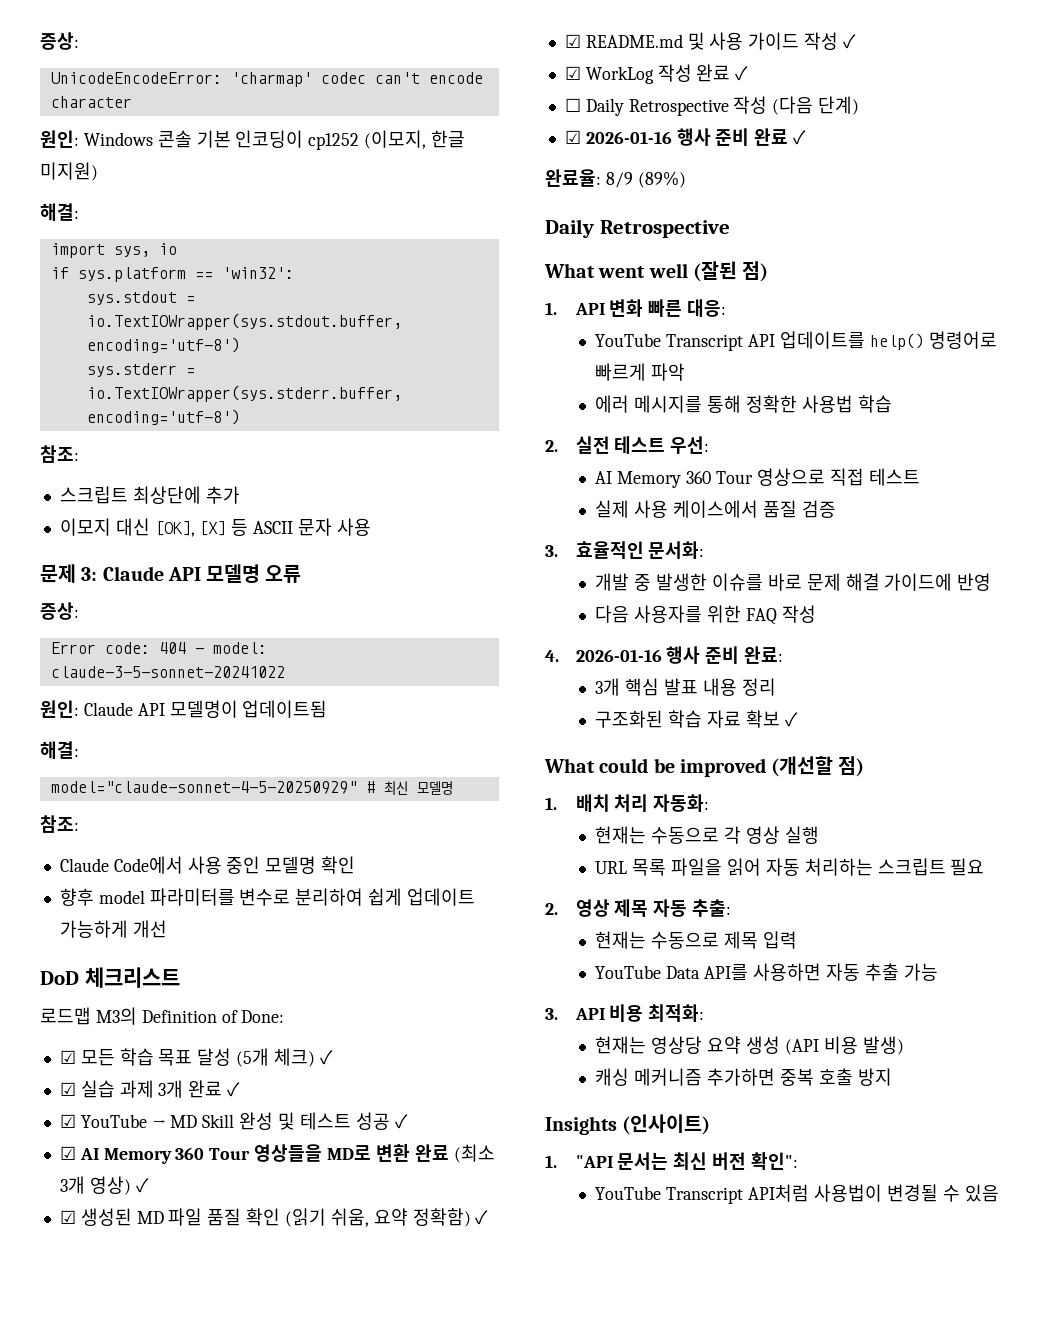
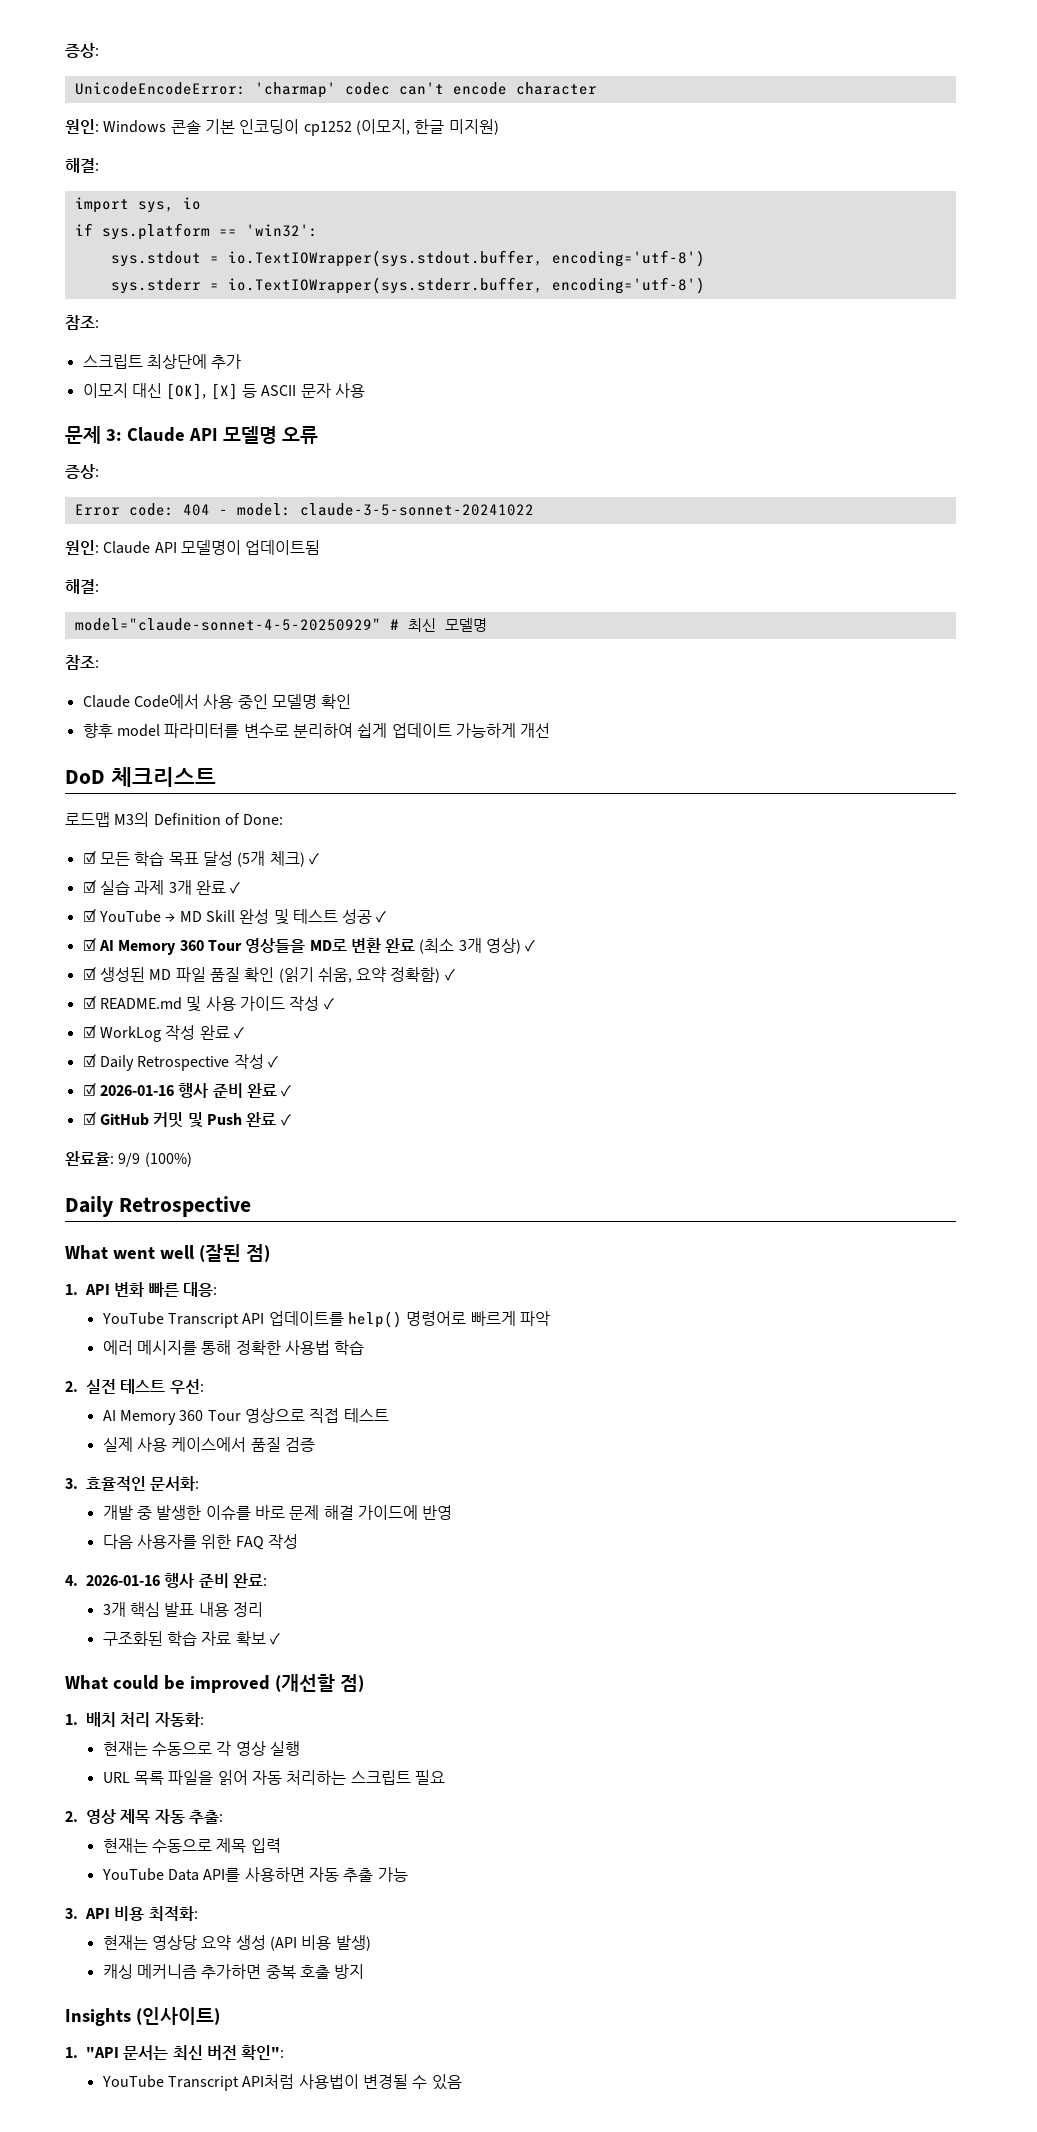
- ☐ Daily Retrospective 작성 (다음 단계)
+ ☑ Daily Retrospective 작성 ✓
+ ☑ GitHub 커밋 및 Push 완료 ✓
- 완료율: 8/9 (89%)
+ 완료율: 9/9 (100%)

